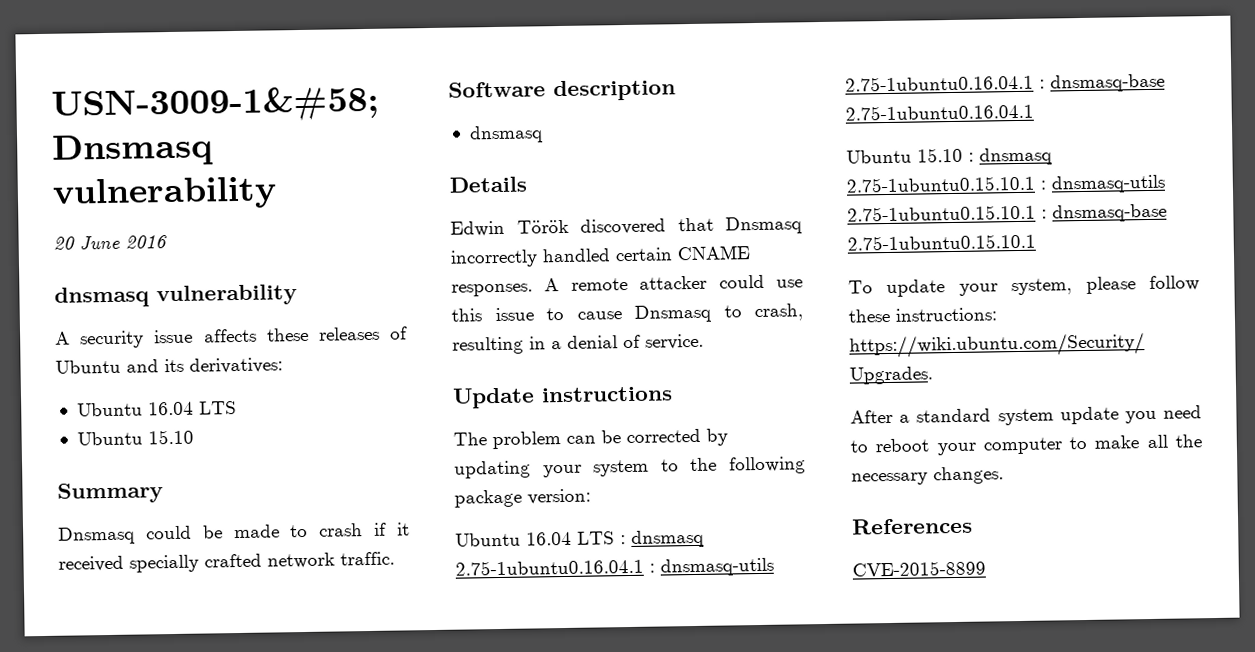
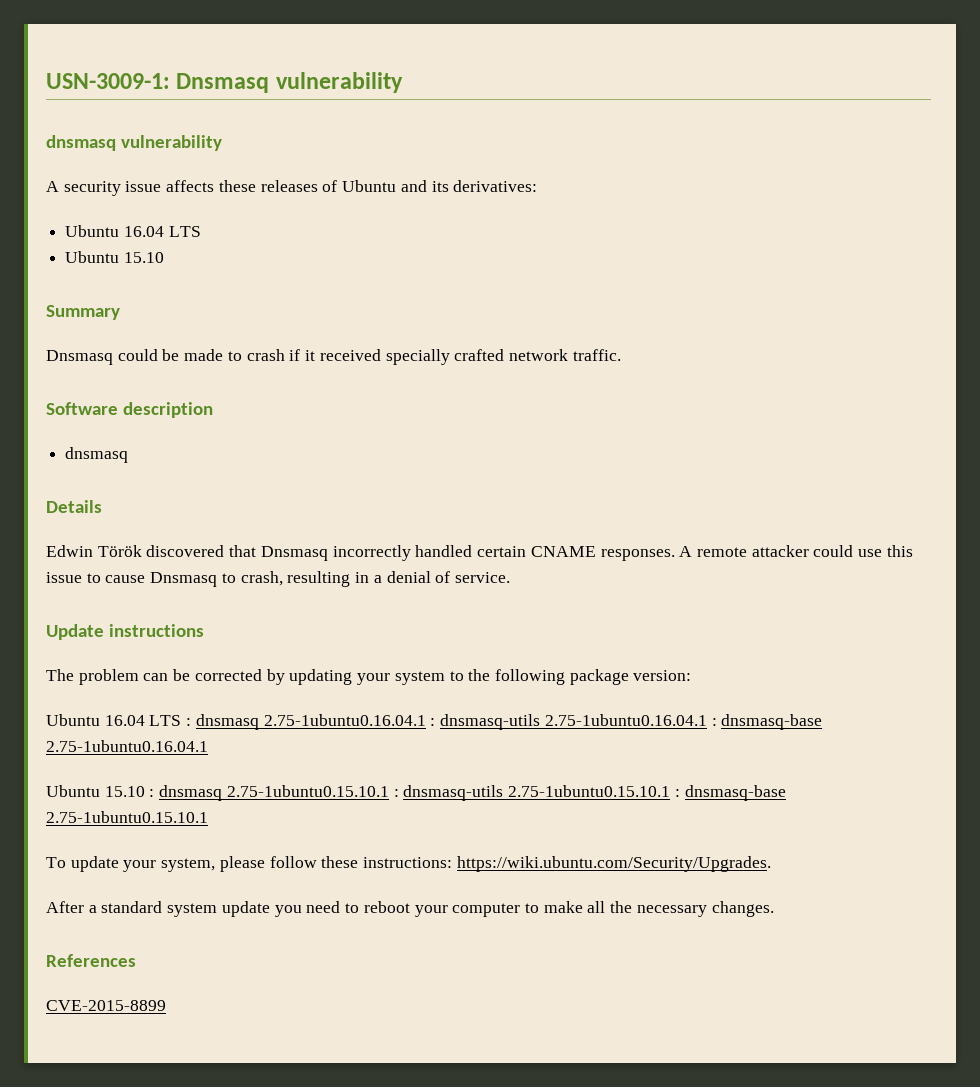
- USN-3009-1&#58; Dnsmasq vulnerability
+ USN-3009-1: Dnsmasq vulnerability
- 20 June 2016

